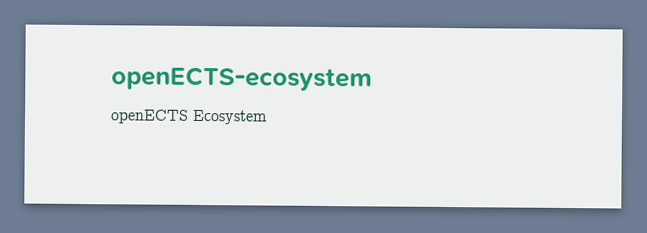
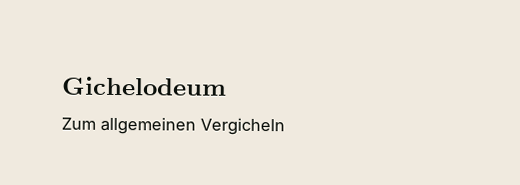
- openECTS-ecosystem
- openECTS Ecosystem
+ Gichelodeum
+ Zum allgemeinen Vergicheln

